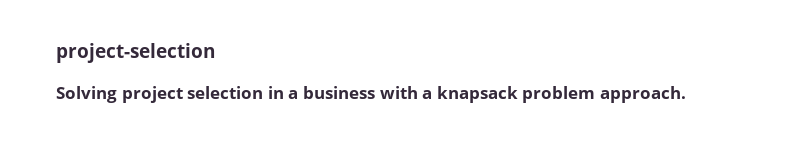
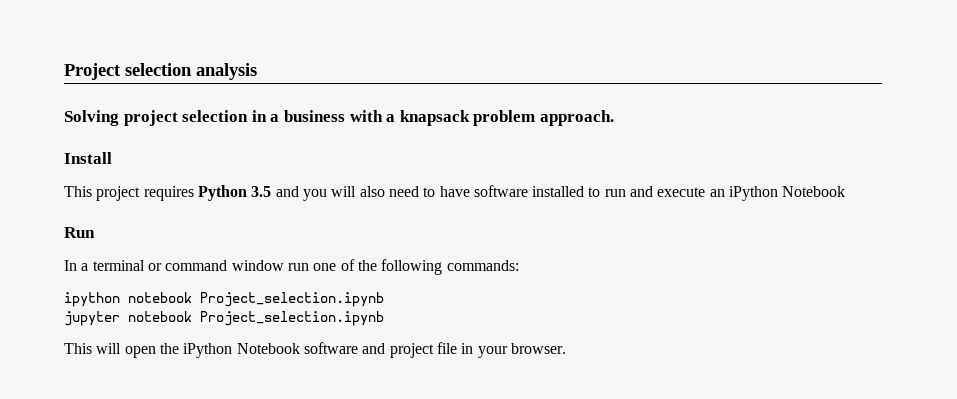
- project-selection
+ Project selection analysis
+ Install
+ This project requires Python 3.5 and you will also need to have software installed to run and execute an iPython Notebook
+ Run
+ In a terminal or command window run one of the following commands:
+ ipython notebook Project_selection.ipynb
+ jupyter notebook Project_selection.ipynb
+ This will open the iPython Notebook software and project file in your browser.

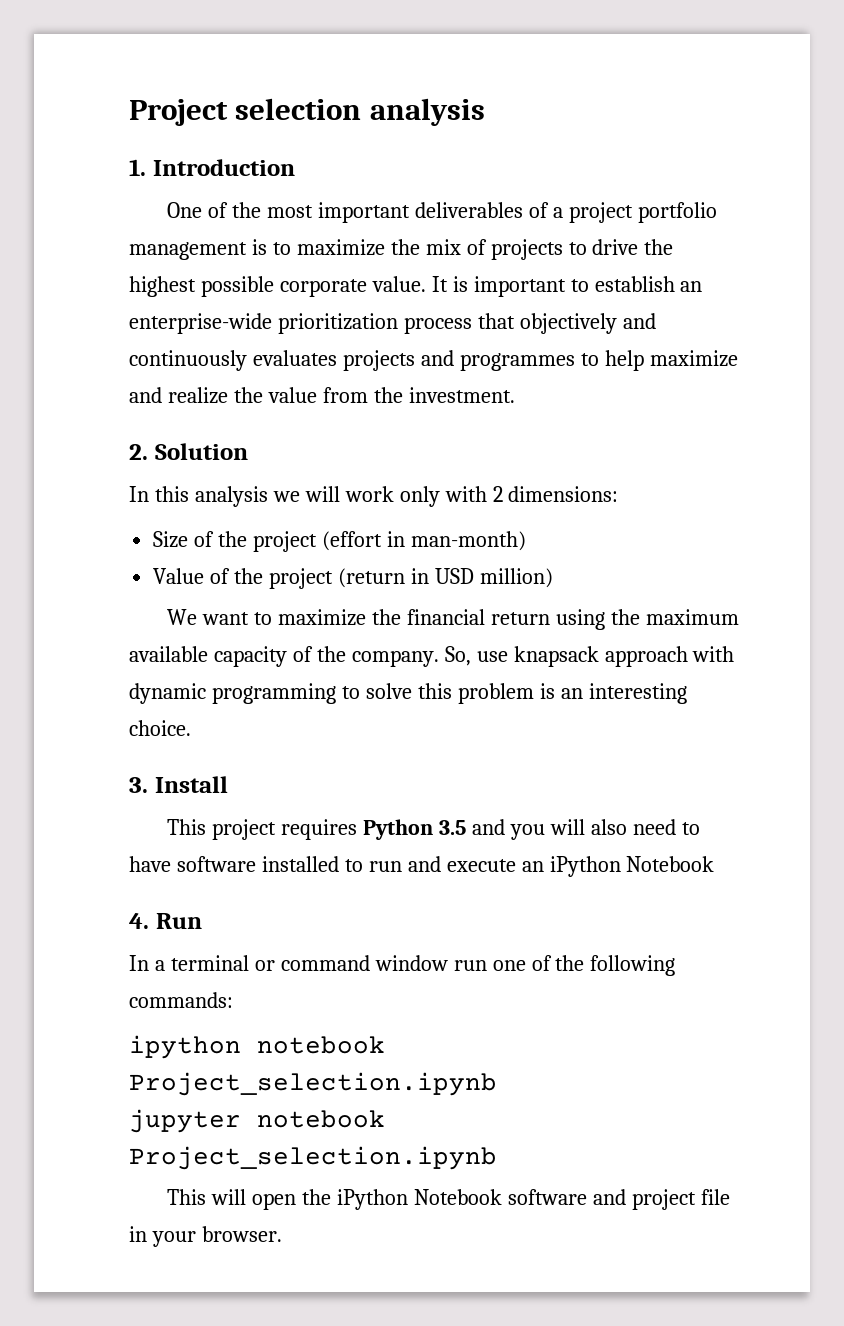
- Solving project selection in a business with a knapsack problem approach.
- Install
+ 1. Introduction
+ One of the most important deliverables of a project portfolio management is to maximize the mix of projects to drive the highest possible corporate value. It is important to establish an enterprise-wide prioritization process that objectively and continuously evaluates projects and programmes to help maximize and realize the value from the investment.
+ 2. Solution
+ In this analysis we will work only with 2 dimensions:
+ Size of the project (effort in man-month)
+ Value of the project (return in USD million)
+ We want to maximize the financial return using the maximum available capacity of the company. So, use knapsack approach with dynamic programming to solve this problem is an interesting choice.
+ 3. Install
- Run
+ 4. Run

